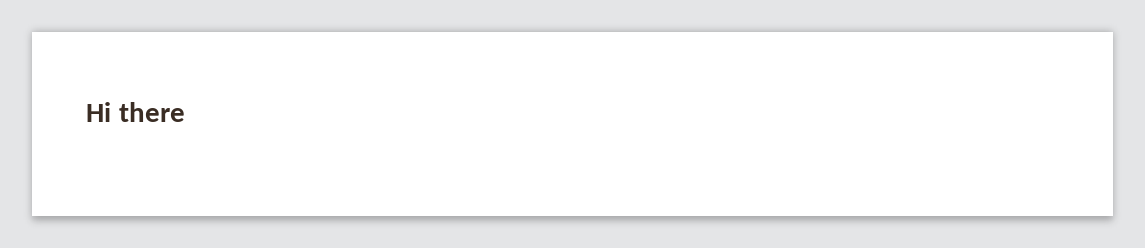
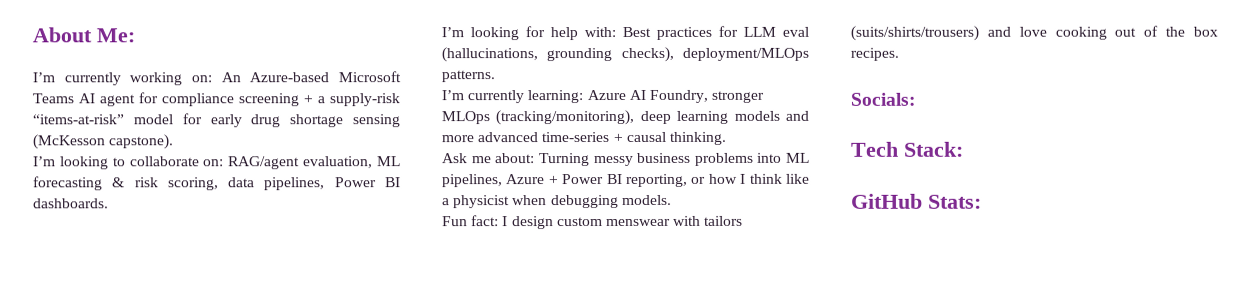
- Hi there
+ About Me:
+ I’m currently working on: An Azure-based Microsoft Teams AI agent for compliance screening + a supply-risk “items-at-risk” model for early drug shortage sensing (McKesson capstone).
+ I’m looking to collaborate on: RAG/agent evaluation, ML forecasting & risk scoring, data pipelines, Power BI dashboards.
+ I’m looking for help with: Best practices for LLM eval (hallucinations, grounding checks), deployment/MLOps patterns.
+ I’m currently learning: Azure AI Foundry, stronger MLOps (tracking/monitoring), deep learning models and more advanced time-series + causal thinking.
+ Ask me about: Turning messy business problems into ML pipelines, Azure + Power BI reporting, or how I think like a physicist when debugging models.
+ Fun fact: I design custom menswear with tailors (suits/shirts/trousers) and love cooking out of the box recipes.
+ Socials:
+ Tech Stack:
+ GitHub Stats:

